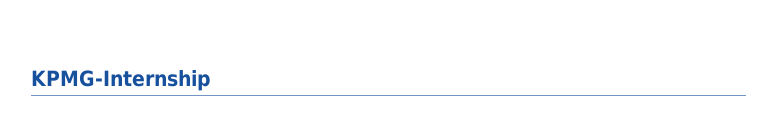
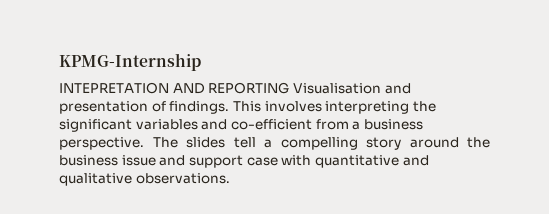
+ INTEPRETATION AND REPORTING Visualisation and presentation of findings. This involves interpreting the significant variables and co-efficient from a business perspective. The slides tell a compelling story around the business issue and support case with quantitative and qualitative observations.

